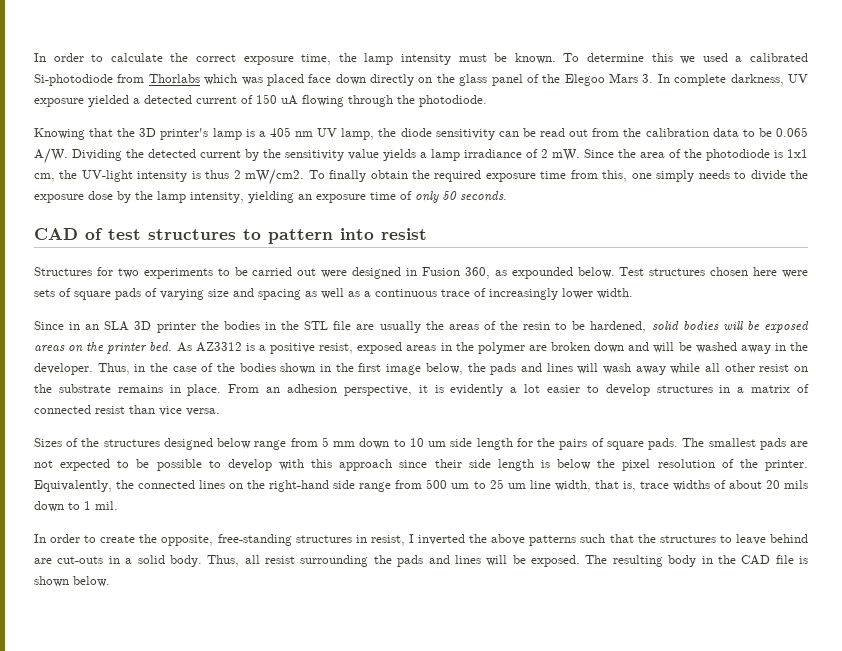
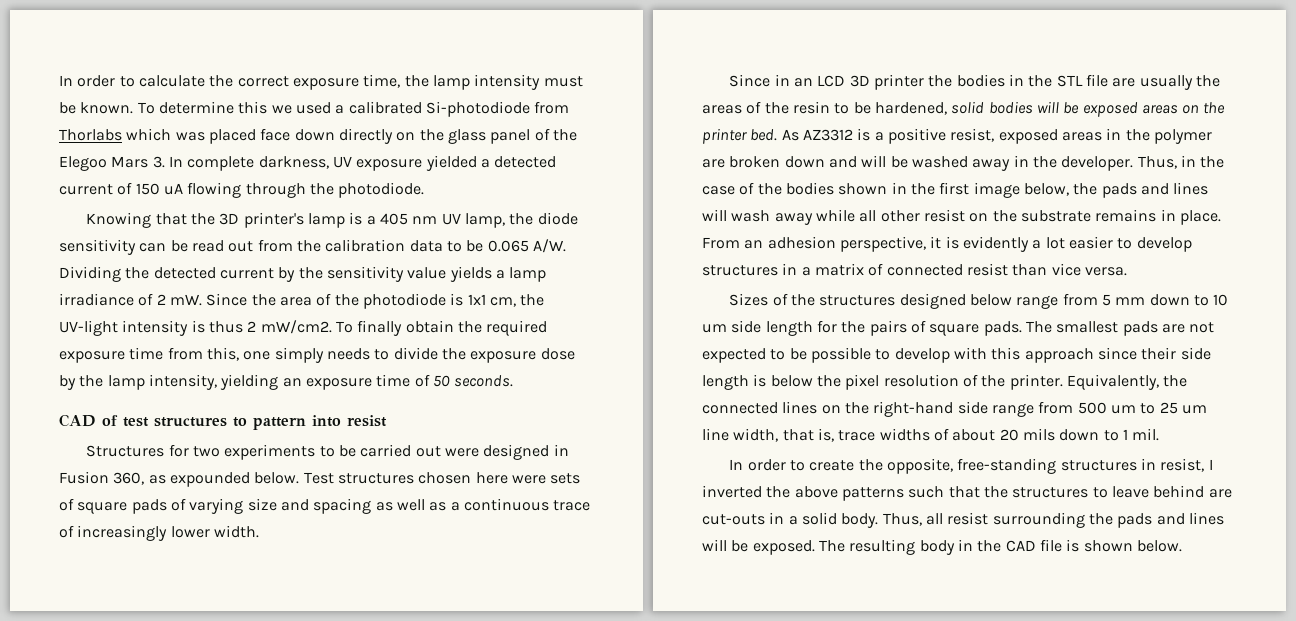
- To finally obtain the required exposure time from this, one simply needs to divide the exposure dose by the lamp intensity, yielding an exposure time of only 50 seconds.
+ To finally obtain the required exposure time from this, one simply needs to divide the exposure dose by the lamp intensity, yielding an exposure time of 50 seconds.
- Since in an SLA 3D printer the bodies in the STL file are usually the areas of the resin to be hardened, solid bodies will be exposed areas on the printer bed.
+ Since in an LCD 3D printer the bodies in the STL file are usually the areas of the resin to be hardened, solid bodies will be exposed areas on the printer bed.

